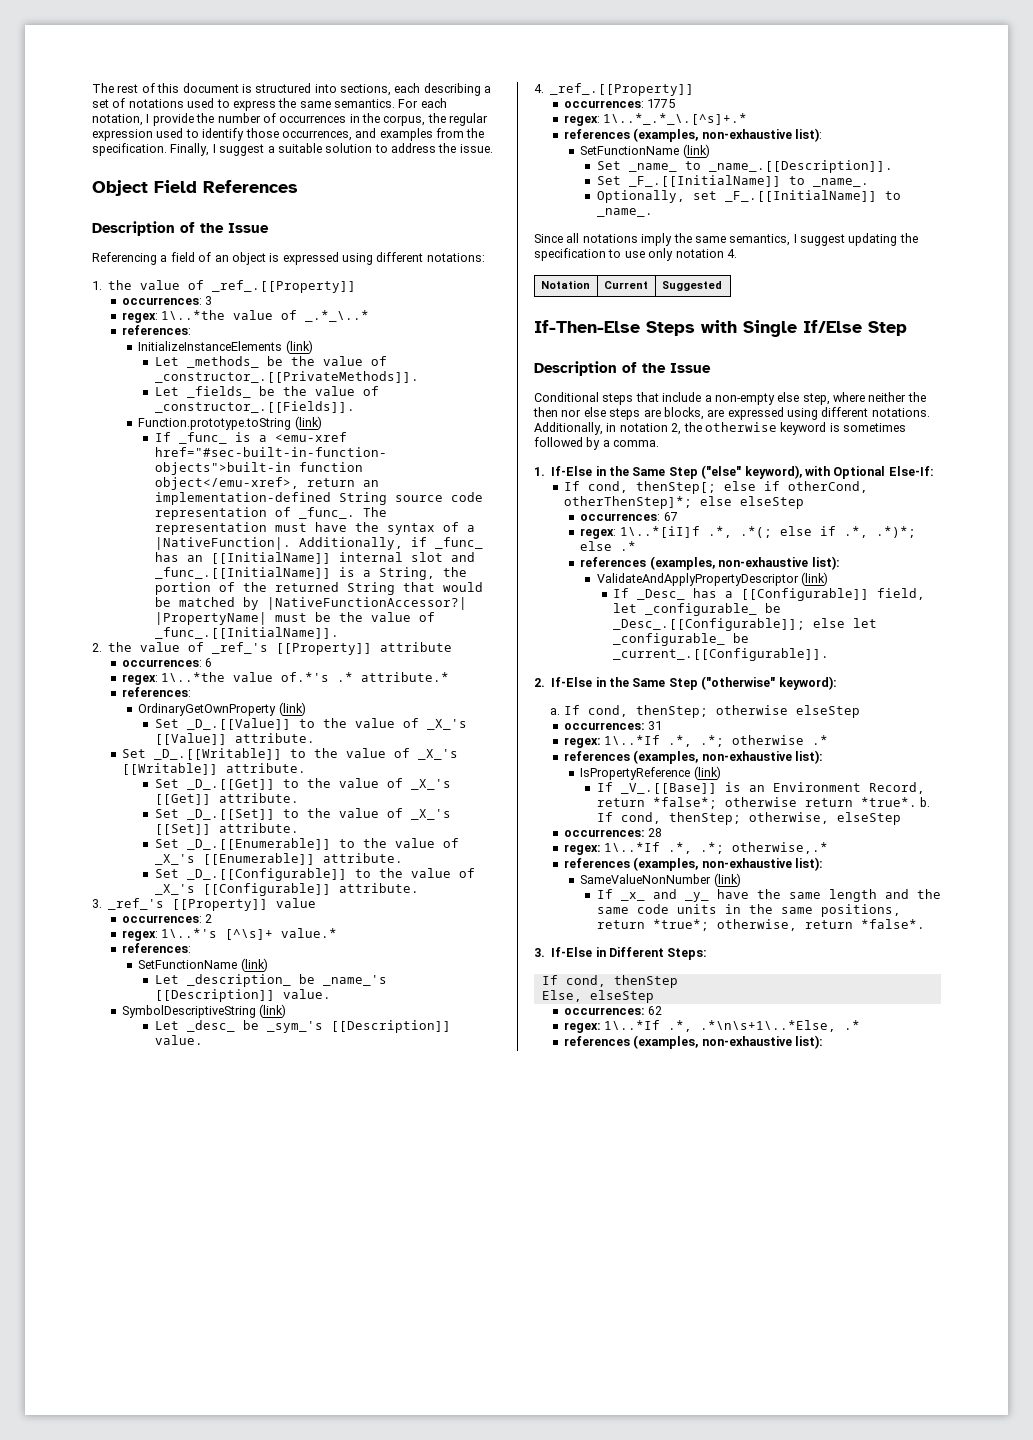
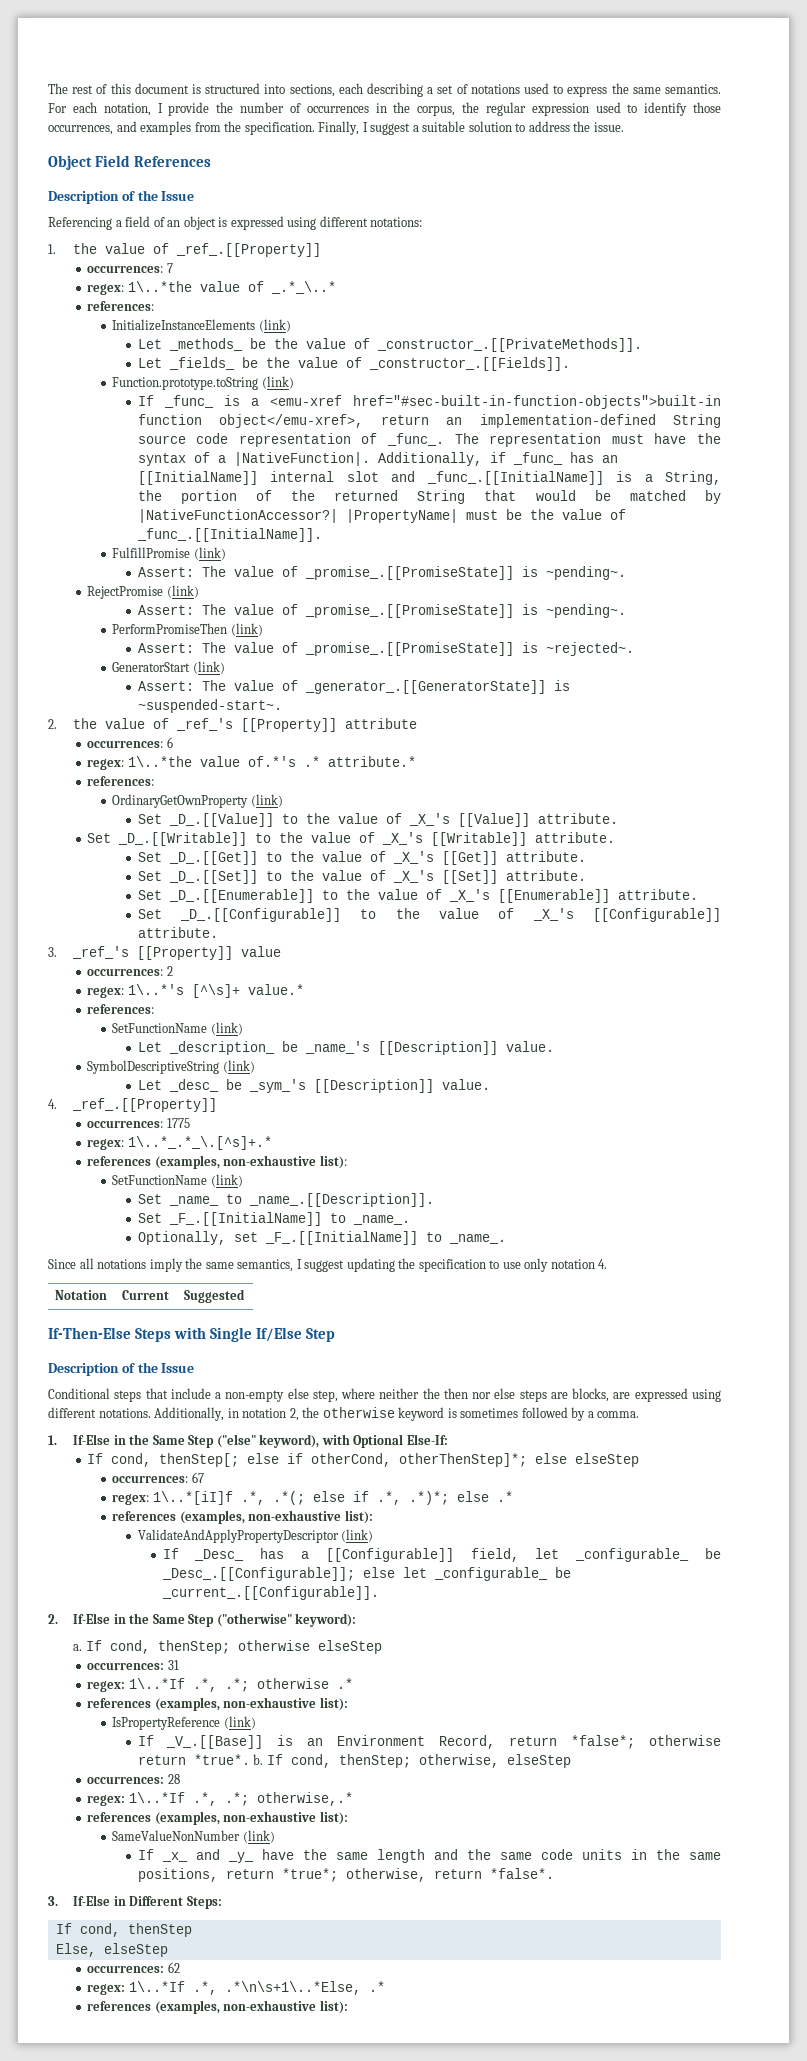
- occurrences: 3
+ occurrences: 7
+ FulfillPromise (link)
+ Assert: The value of _promise_.[[PromiseState]] is ~pending~.
+ RejectPromise (link)
+ Assert: The value of _promise_.[[PromiseState]] is ~pending~.
+ PerformPromiseThen (link)
+ Assert: The value of _promise_.[[PromiseState]] is ~rejected~.
+ GeneratorStart (link)
+ Assert: The value of _generator_.[[GeneratorState]] is ~suspended-start~.

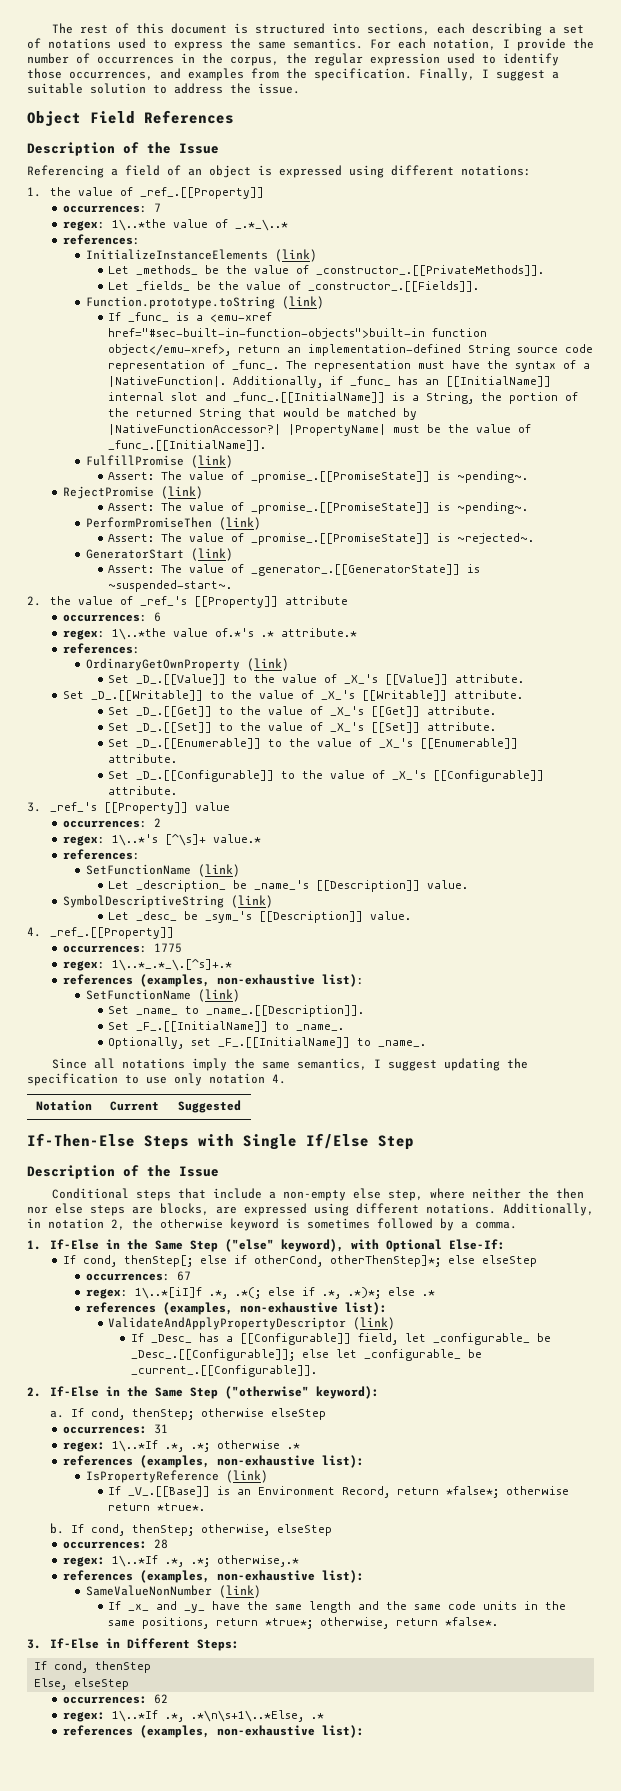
- If _V_.[[Base]] is an Environment Record, return *false*; otherwise return *true*. b.
+ If _V_.[[Base]] is an Environment Record, return *false*; otherwise return *true*.
+ b.

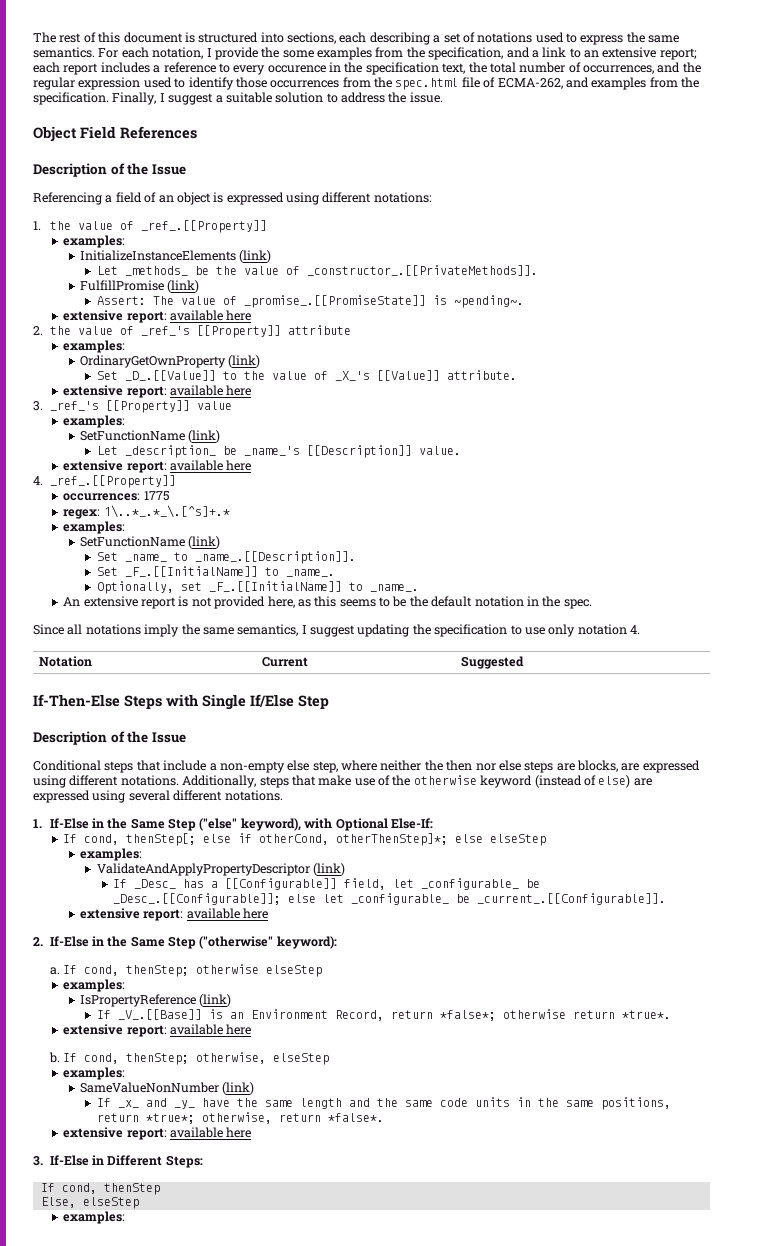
- For each notation, I provide the number of occurrences in the corpus, the regular expression used to identify those occurrences, and examples from the specification.
+ For each notation, I provide the some examples from the specification, and a link to an extensive report; each report includes a reference to every occurence in the specification text, the total number of occurrences, and the regular expression used to identify those occurrences from the spec.html file of ECMA-262, and examples from the specification.
  1. the value of _ref_.[[Property]]
- occurrences: 7
- regex: 1\..*the value of _.*_\..*
- references:
+ examples:
- Let _fields_ be the value of _constructor_.[[Fields]].
- Function.prototype.toString (link)
- If _func_ is a <emu-xref href="#sec-built-in-function-objects">built-in function object</emu-xref>, return an implementation-defined String source code representation of _func_. The representation must have the syntax of a |NativeFunction|. Additionally, if _func_ has an [[InitialName]] internal slot and _func_.[[InitialName]] is a String, the portion of the returned String that would be matched by |NativeFunctionAccessor?| |PropertyName| must be the value of _func_.[[InitialName]].
  FulfillPromise (link)
  Assert: The value of _promise_.[[PromiseState]] is ~pending~.
- RejectPromise (link)
- Assert: The value of _promise_.[[PromiseState]] is ~pending~.
- PerformPromiseThen (link)
- Assert: The value of _promise_.[[PromiseState]] is ~rejected~.
- GeneratorStart (link)
- Assert: The value of _generator_.[[GeneratorState]] is ~suspended-start~.
+ extensive report: available here
  2. the value of _ref_'s [[Property]] attribute
- occurrences: 6
- regex: 1\..*the value of.*'s .* attribute.*
- references:
+ examples:
  Set _D_.[[Value]] to the value of _X_'s [[Value]] attribute.
- Set _D_.[[Writable]] to the value of _X_'s [[Writable]] attribute.
- Set _D_.[[Get]] to the value of _X_'s [[Get]] attribute.
- Set _D_.[[Set]] to the value of _X_'s [[Set]] attribute.
- Set _D_.[[Enumerable]] to the value of _X_'s [[Enumerable]] attribute.
- Set _D_.[[Configurable]] to the value of _X_'s [[Configurable]] attribute.
+ extensive report: available here
  3. _ref_'s [[Property]] value
- occurrences: 2
- regex: 1\..*'s [^\s]+ value.*
- references:
+ examples:
  Let _description_ be _name_'s [[Description]] value.
- SymbolDescriptiveString (link)
- Let _desc_ be _sym_'s [[Description]] value.
+ extensive report: available here
  regex: 1\..*_.*_\.[^s]+.*
- references (examples, non-exhaustive list):
+ examples:
+ An extensive report is not provided here, as this seems to be the default notation in the spec.
- Additionally, in notation 2, the otherwise keyword is sometimes followed by a comma.
+ Additionally, steps that make use of the otherwise keyword (instead of else) are expressed using several different notations.
  If cond, thenStep[; else if otherCond, otherThenStep]*; else elseStep
- occurrences: 67
- regex: 1\..*[iI]f .*, .*(; else if .*, .*)*; else .*
- references (examples, non-exhaustive list):
+ examples:
  If _Desc_ has a [[Configurable]] field, let _configurable_ be _Desc_.[[Configurable]]; else let _configurable_ be _current_.[[Configurable]].
+ extensive report: available here
  If cond, thenStep; otherwise elseStep
- occurrences: 31
- regex: 1\..*If .*, .*; otherwise .*
- references (examples, non-exhaustive list):
+ examples:
  If _V_.[[Base]] is an Environment Record, return *false*; otherwise return *true*.
+ extensive report: available here
  If cond, thenStep; otherwise, elseStep
- occurrences: 28
- regex: 1\..*If .*, .*; otherwise,.*
- references (examples, non-exhaustive list):
+ examples:
  If _x_ and _y_ have the same length and the same code units in the same positions, return *true*; otherwise, return *false*.
+ extensive report: available here
  Else, elseStep
- occurrences: 62
- regex: 1\..*If .*, .*\n\s+1\..*Else, .*
- references (examples, non-exhaustive list):
+ examples:

